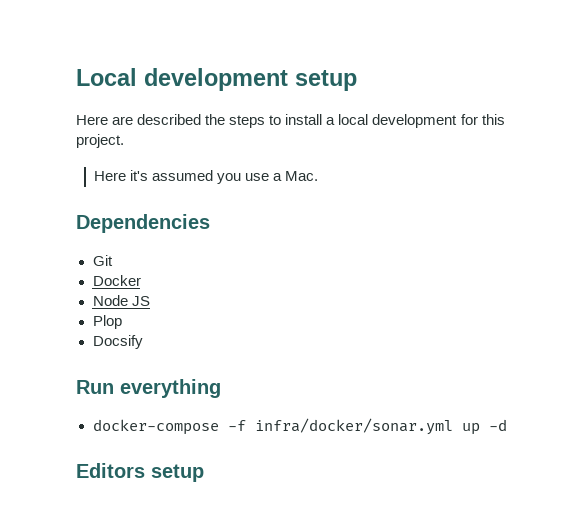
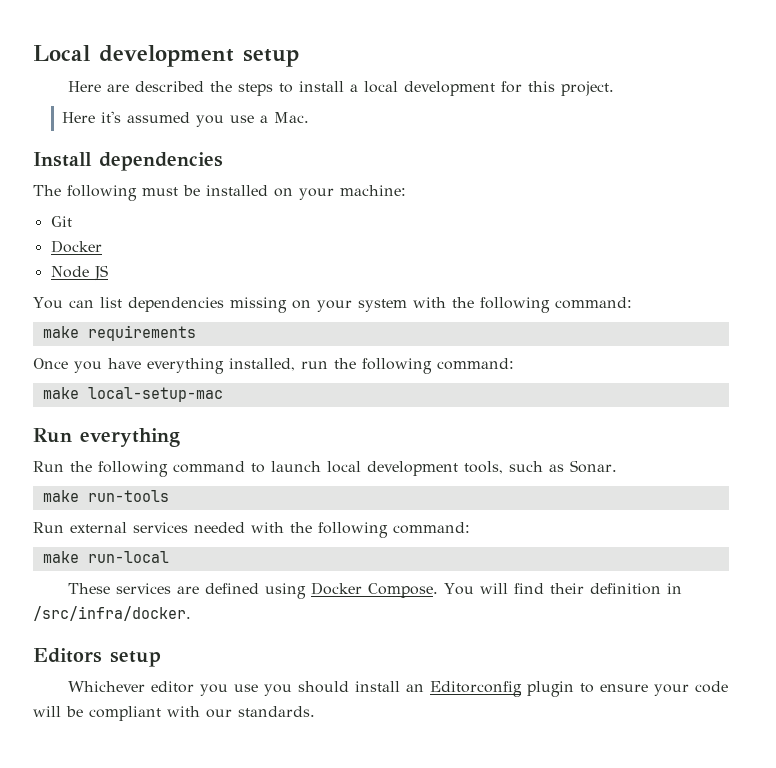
- Dependencies
+ Install dependencies
+ The following must be installed on your machine:
  Git
  Docker
  Node JS
- Plop
- Docsify
+ You can list dependencies missing on your system with the following command:
+ make requirements
+ Once you have everything installed, run the following command:
+ make local-setup-mac
  Run everything
- docker-compose -f infra/docker/sonar.yml up -d
+ Run the following command to launch local development tools, such as Sonar.
+ make run-tools
+ Run external services needed with the following command:
+ make run-local
+ These services are defined using Docker Compose. You will find their definition in /src/infra/docker.
  Editors setup
+ Whichever editor you use you should install an Editorconfig plugin to ensure your code will be compliant with our standards.

